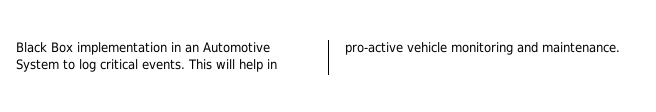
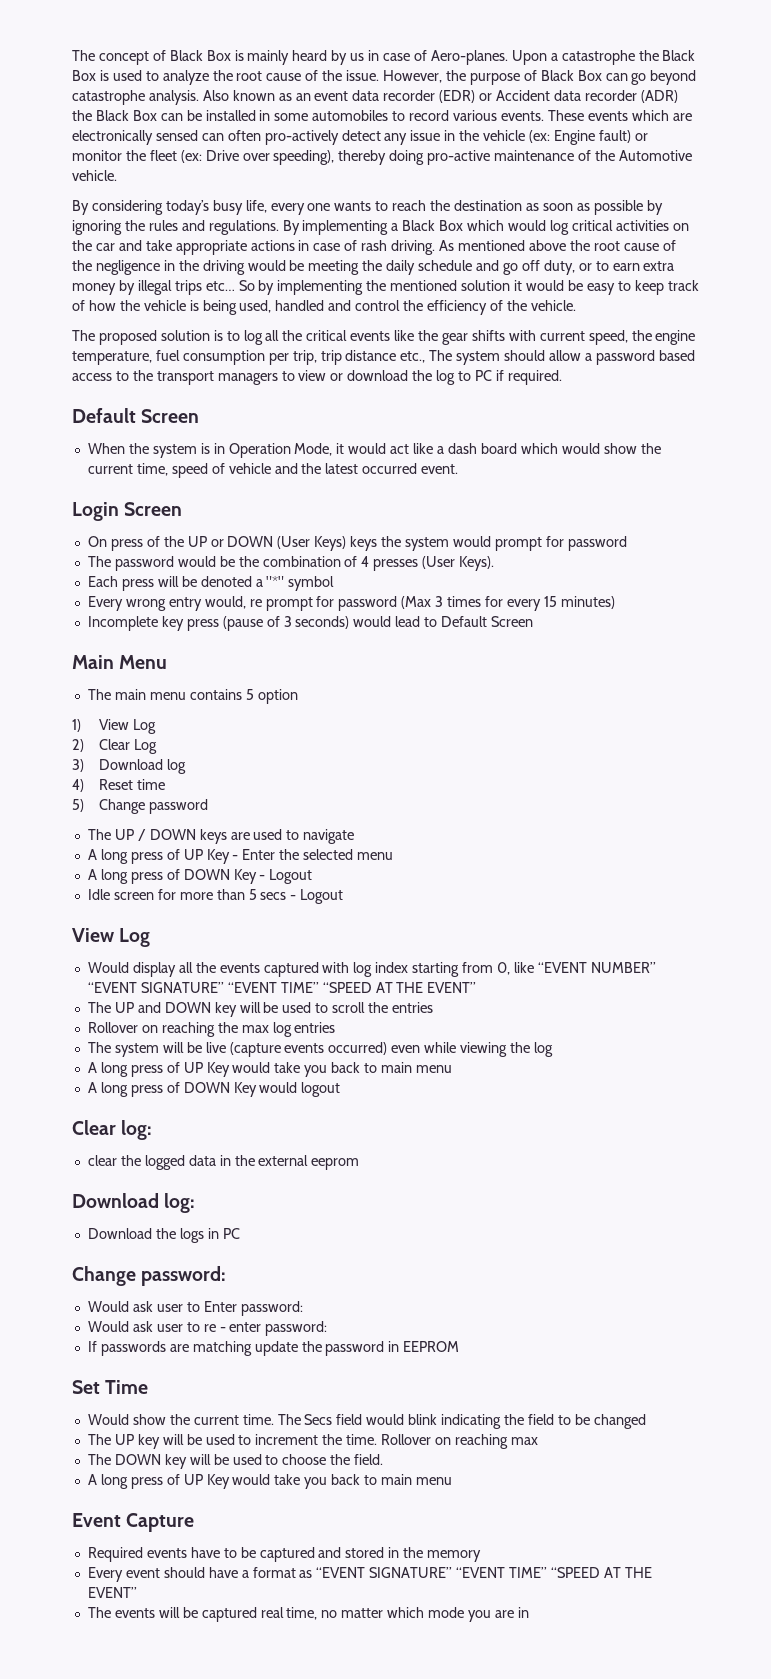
- Black Box implementation in an Automotive System to log critical events. This will help in pro-active vehicle monitoring and maintenance.
+ The concept of Black Box is mainly heard by us in case of Aero-planes. Upon a catastrophe the Black Box is used to analyze the root cause of the issue. However, the purpose of Black Box can go beyond catastrophe analysis. Also known as an event data recorder (EDR) or Accident data recorder (ADR) the Black Box can be installed in some automobiles to record various events. These events which are electronically sensed can often pro-actively detect any issue in the vehicle (ex: Engine fault) or monitor the fleet (ex: Drive over speeding), thereby doing pro-active maintenance of the Automotive vehicle.
+ By considering today’s busy life, every one wants to reach the destination as soon as possible by ignoring the rules and regulations. By implementing a Black Box which would log critical activities on the car and take appropriate actions in case of rash driving. As mentioned above the root cause of the negligence in the driving would be meeting the daily schedule and go off duty, or to earn extra money by illegal trips etc… So by implementing the mentioned solution it would be easy to keep track of how the vehicle is being used, handled and control the efficiency of the vehicle.
+ The proposed solution is to log all the critical events like the gear shifts with current speed, the engine temperature, fuel consumption per trip, trip distance etc., The system should allow a password based access to the transport managers to view or download the log to PC if required.
+ Default Screen
+ When the system is in Operation Mode, it would act like a dash board which would show the current time, speed of vehicle and the latest occurred event.
+ Login Screen
+ On press of the UP or DOWN (User Keys) keys the system would prompt for password
+ The password would be the combination of 4 presses (User Keys).
+ Each press will be denoted a "*" symbol
+ Every wrong entry would, re prompt for password (Max 3 times for every 15 minutes)
+ Incomplete key press (pause of 3 seconds) would lead to Default Screen
+ Main Menu
+ The main menu contains 5 option
+ 1) View Log
+ 2) Clear Log
+ 3) Download log
+ 4) Reset time
+ 5) Change password
+ The UP / DOWN keys are used to navigate
+ A long press of UP Key - Enter the selected menu
+ A long press of DOWN Key - Logout
+ Idle screen for more than 5 secs - Logout
+ View Log
+ Would display all the events captured with log index starting from 0, like “EVENT NUMBER” “EVENT SIGNATURE” “EVENT TIME” “SPEED AT THE EVENT”
+ The UP and DOWN key will be used to scroll the entries
+ Rollover on reaching the max log entries
+ The system will be live (capture events occurred) even while viewing the log
+ A long press of UP Key would take you back to main menu
+ A long press of DOWN Key would logout
+ Clear log:
+ clear the logged data in the external eeprom
+ Download log:
+ Download the logs in PC
+ Change password:
+ Would ask user to Enter password:
+ Would ask user to re - enter password:
+ If passwords are matching update the password in EEPROM
+ Set Time
+ Would show the current time. The Secs field would blink indicating the field to be changed
+ The UP key will be used to increment the time. Rollover on reaching max
+ The DOWN key will be used to choose the field.
+ A long press of UP Key would take you back to main menu
+ Event Capture
+ Required events have to be captured and stored in the memory
+ Every event should have a format as “EVENT SIGNATURE” “EVENT TIME” “SPEED AT THE EVENT”
+ The events will be captured real time, no matter which mode you are in

